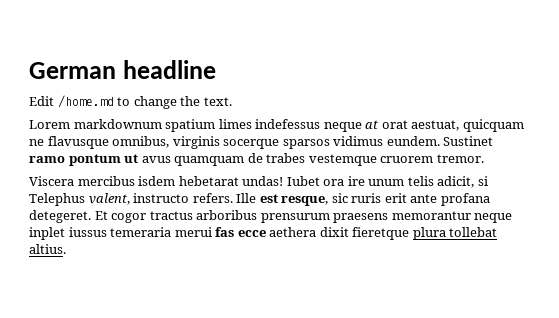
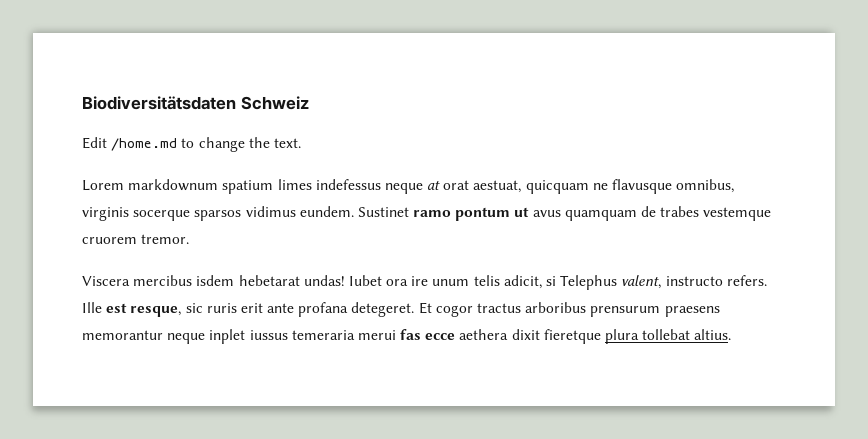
- German headline
+ Biodiversitätsdaten Schweiz

